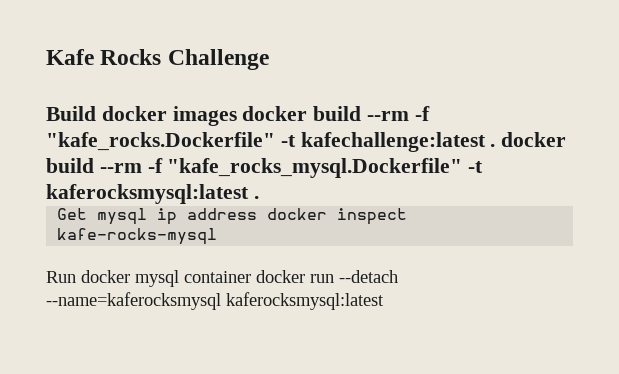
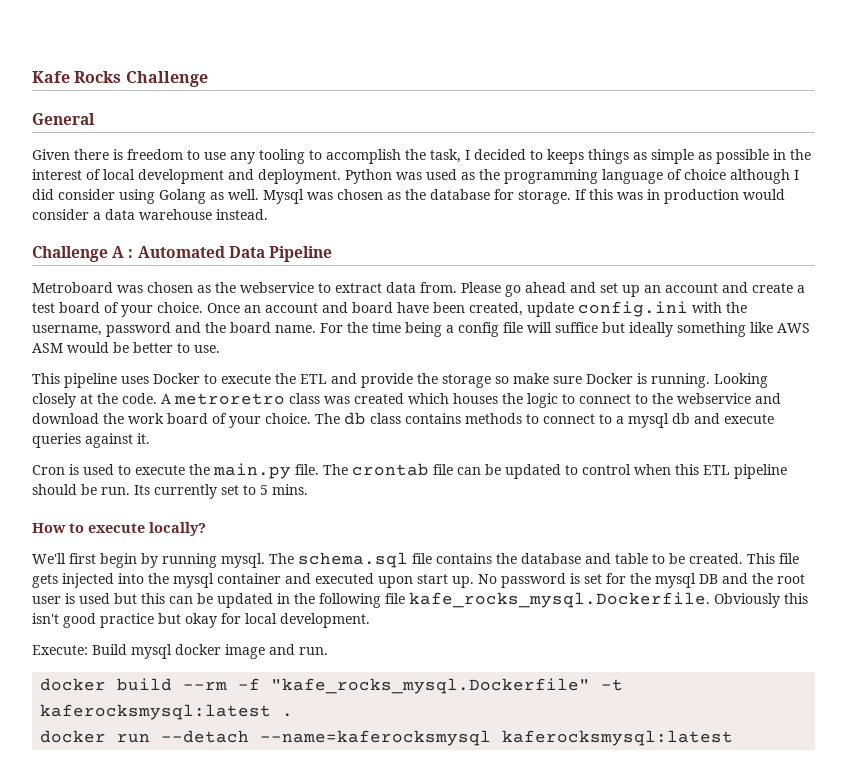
- Build docker images docker build --rm -f "kafe_rocks.Dockerfile" -t kafechallenge:latest . docker build --rm -f "kafe_rocks_mysql.Dockerfile" -t kaferocksmysql:latest .
+ General
+ Given there is freedom to use any tooling to accomplish the task, I decided to keeps things as simple as possible in the interest of local development and deployment. Python was used as the programming language of choice although I did consider using Golang as well. Mysql was chosen as the database for storage. If this was in production would consider a data warehouse instead.
+ Challenge A : Automated Data Pipeline
+ Metroboard was chosen as the webservice to extract data from. Please go ahead and set up an account and create a test board of your choice. Once an account and board have been created, update config.ini with the username, password and the board name. For the time being a config file will suffice but ideally something like AWS ASM would be better to use.
+ This pipeline uses Docker to execute the ETL and provide the storage so make sure Docker is running. Looking closely at the code. A metroretro class was created which houses the logic to connect to the webservice and download the work board of your choice. The db class contains methods to connect to a mysql db and execute queries against it.
+ Cron is used to execute the main.py file. The crontab file can be updated to control when this ETL pipeline should be run. Its currently set to 5 mins.
+ How to execute locally?
+ We'll first begin by running mysql. The schema.sql file contains the database and table to be created. This file gets injected into the mysql container and executed upon start up. No password is set for the mysql DB and the root user is used but this can be updated in the following file kafe_rocks_mysql.Dockerfile. Obviously this isn't good practice but okay for local development.
+ Execute: Build mysql docker image and run.
+ docker build --rm -f "kafe_rocks_mysql.Dockerfile" -t kaferocksmysql:latest .
- Get mysql ip address docker inspect kafe-rocks-mysql
- Run docker mysql container docker run --detach --name=kaferocksmysql kaferocksmysql:latest
+ docker run --detach --name=kaferocksmysql kaferocksmysql:latest

